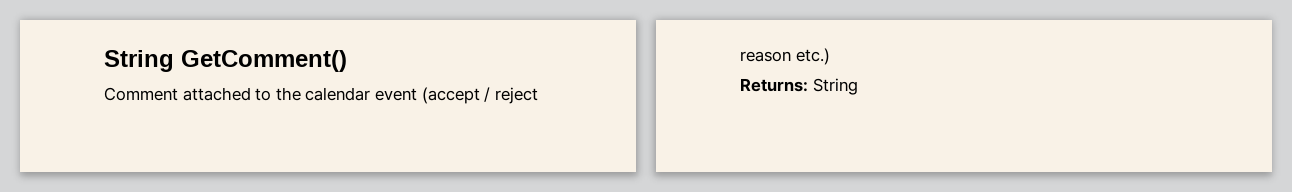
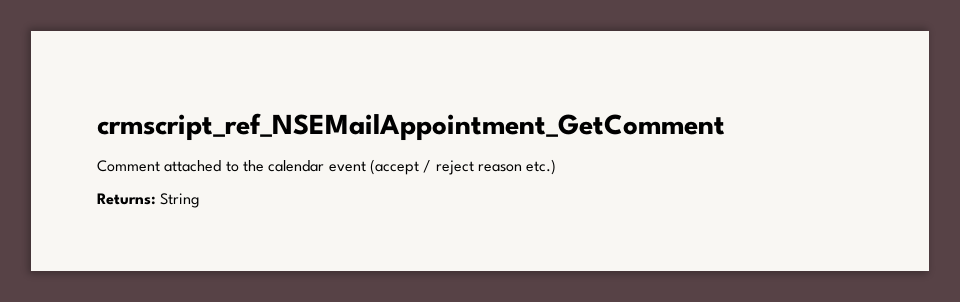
- String GetComment()
+ crmscript_ref_NSEMailAppointment_GetComment

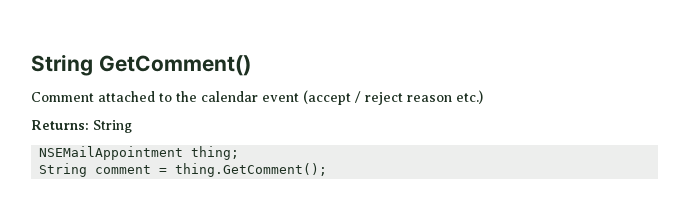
- crmscript_ref_NSEMailAppointment_GetComment
+ String GetComment()
+ NSEMailAppointment thing;
+ String comment = thing.GetComment();

